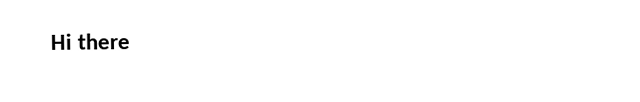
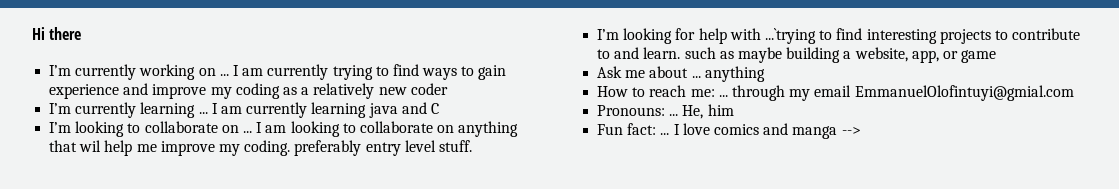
+ I’m currently working on ... I am currently trying to find ways to gain experience and improve my coding as a relatively new coder
+ I’m currently learning ... I am currently learning java and C
+ I’m looking to collaborate on ... I am looking to collaborate on anything that wil help me improve my coding. preferably entry level stuff.
+ I’m looking for help with ...`trying to find interesting projects to contribute to and learn. such as maybe building a website, app, or game
+ Ask me about ... anything
+ How to reach me: ... through my email EmmanuelOlofintuyi@gmial.com
+ Pronouns: ... He, him
+ Fun fact: ... I love comics and manga -->

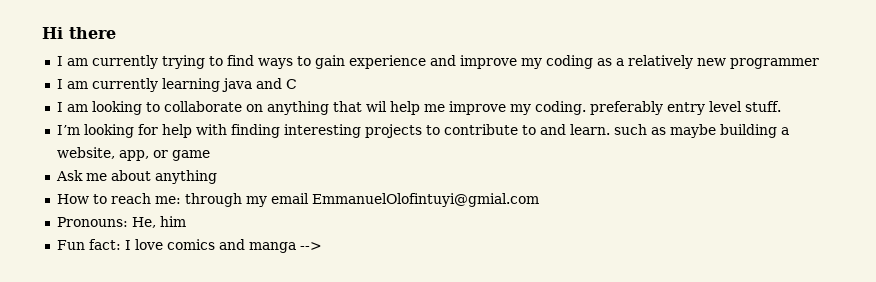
- I’m currently working on ... I am currently trying to find ways to gain experience and improve my coding as a relatively new coder
- I’m currently learning ... I am currently learning java and C
+ I am currently trying to find ways to gain experience and improve my coding as a relatively new programmer
+ I am currently learning java and C
- I’m looking to collaborate on ...
- I’m looking for help with ...`trying to find interesting projects to contribute to and learn. such as maybe building a website, app, or game
+ I’m looking for help with finding interesting projects to contribute to and learn. such as maybe building a website, app, or game
- Ask me about ... anything
+ Ask me about anything
- How to reach me: ... through my email EmmanuelOlofintuyi@gmial.com
+ How to reach me: through my email EmmanuelOlofintuyi@gmial.com
- Pronouns: ... He, him
+ Pronouns: He, him
- Fun fact: ... I love comics and manga -->
+ Fun fact: I love comics and manga -->

